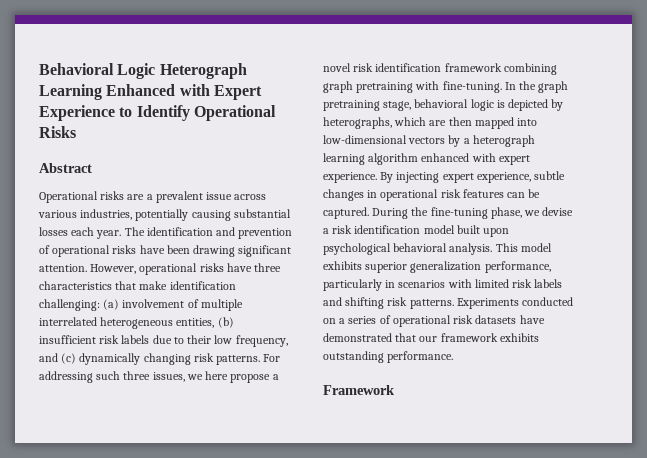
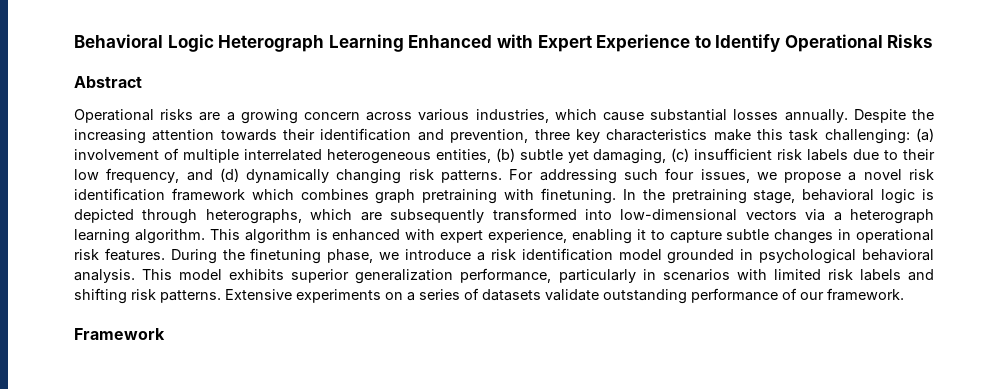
- Operational risks are a prevalent issue across various industries, potentially causing substantial losses each year. The identification and prevention of operational risks have been drawing significant attention. However, operational risks have three characteristics that make identification challenging: (a) involvement of multiple interrelated heterogeneous entities, (b) insufficient risk labels due to their low frequency, and (c) dynamically changing risk patterns.
+ Operational risks are a growing concern across various industries, which cause substantial losses annually. Despite the increasing attention towards their identification and prevention, three key characteristics make this task challenging: (a) involvement of multiple interrelated heterogeneous entities, (b) subtle yet damaging, (c) insufficient risk labels due to their low frequency, and (d) dynamically changing risk patterns.
- For addressing such three issues, we here propose a novel risk identification framework combining graph pretraining with fine-tuning.
+ For addressing such four issues, we propose a novel risk identification framework which combines graph pretraining with finetuning.
- In the graph pretraining stage, behavioral logic is depicted by heterographs, which are then mapped into low-dimensional vectors by a heterograph learning algorithm enhanced with expert experience. By injecting expert experience, subtle changes in operational risk features can be captured.
+ In the pretraining stage, behavioral logic is depicted through heterographs, which are subsequently transformed into low-dimensional vectors via a heterograph learning algorithm. This algorithm is enhanced with expert experience, enabling it to capture subtle changes in operational risk features.
- During the fine-tuning phase, we devise a risk identification model built upon psychological behavioral analysis.
+ During the finetuning phase, we introduce a risk identification model grounded in psychological behavioral analysis.
- Experiments conducted on a series of operational risk datasets have demonstrated that our framework exhibits outstanding performance.
+ Extensive experiments on a series of datasets validate outstanding performance of our framework.

